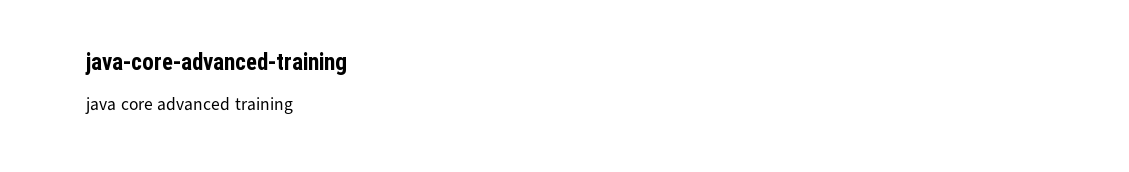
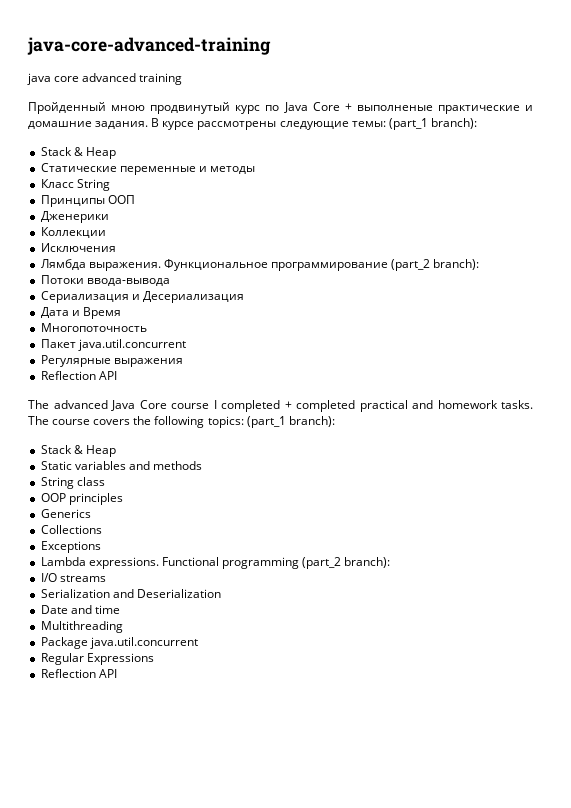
+ Пройденный мною продвинутый курс по Java Core + выполненые практические и домашние задания. В курсе рассмотрены следующие темы: (part_1 branch):
+ Stack & Heap
+ Статические переменные и методы
+ Класс String
+ Принципы ООП
+ Дженерики
+ Коллекции
+ Исключения
+ Лямбда выражения. Функциональное программирование (part_2 branch):
+ Потоки ввода-вывода
+ Сериализация и Десериализация
+ Дата и Время
+ Многопоточность
+ Пакет java.util.concurrent
+ Регулярные выражения
+ Reflection API
+ The advanced Java Core course I completed + completed practical and homework tasks. The course covers the following topics: (part_1 branch):
+ Stack & Heap
+ Static variables and methods
+ String class
+ OOP principles
+ Generics
+ Collections
+ Exceptions
+ Lambda expressions. Functional programming (part_2 branch):
+ I/O streams
+ Serialization and Deserialization
+ Date and time
+ Multithreading
+ Package java.util.concurrent
+ Regular Expressions
+ Reflection API

